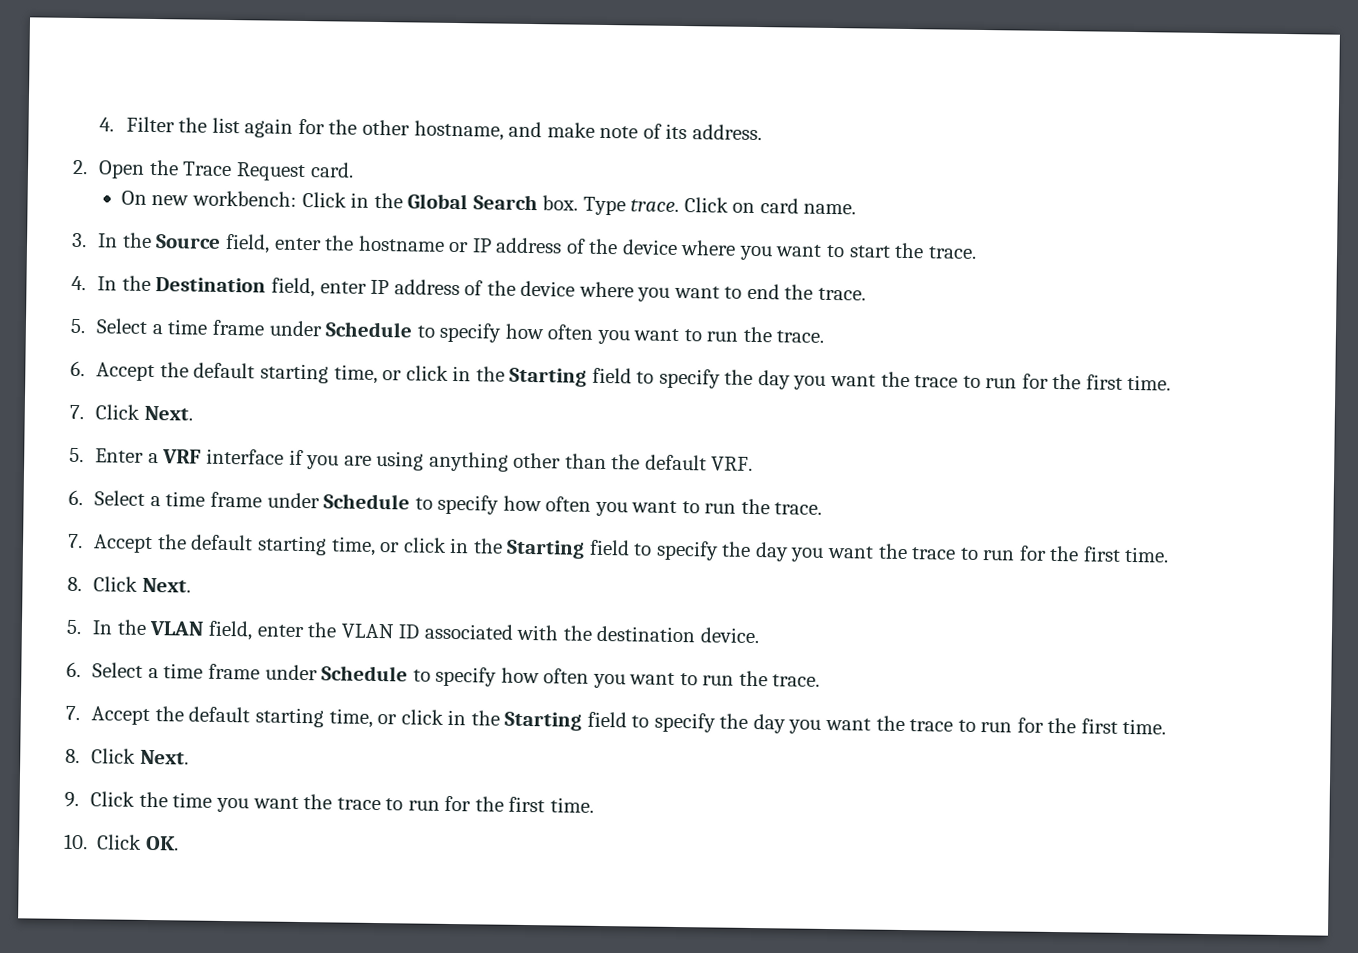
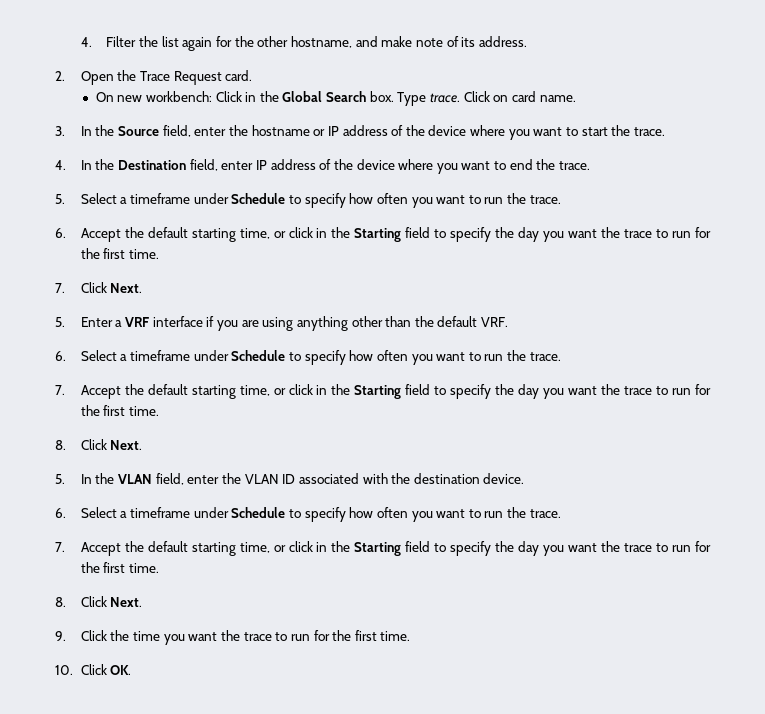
- 5. Select a time frame under Schedule to specify how often you want to run the trace.
+ 5. Select a timeframe under Schedule to specify how often you want to run the trace.
  5. Enter a VRF interface if you are using anything other than the default VRF.
- 6. Select a time frame under Schedule to specify how often you want to run the trace.
+ 6. Select a timeframe under Schedule to specify how often you want to run the trace.
  5. In the VLAN field, enter the VLAN ID associated with the destination device.
- 6. Select a time frame under Schedule to specify how often you want to run the trace.
+ 6. Select a timeframe under Schedule to specify how often you want to run the trace.

